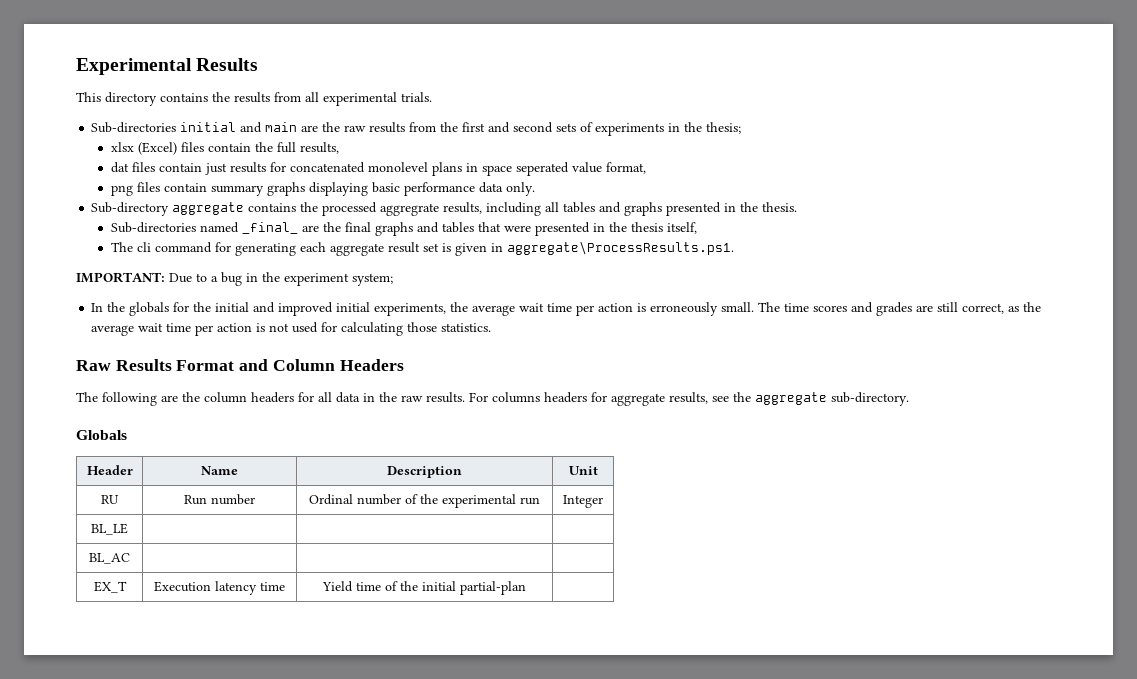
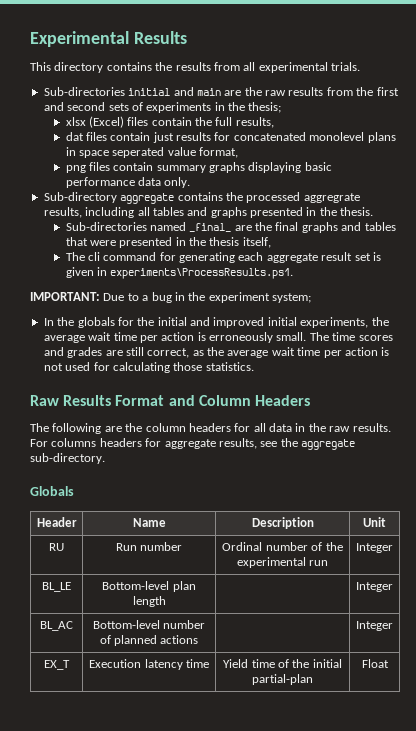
- The cli command for generating each aggregate result set is given in aggregate\ProcessResults.ps1.
+ The cli command for generating each aggregate result set is given in experiments\ProcessResults.ps1.
- BL_LE | | |
- BL_AC | | |
+ BL_LE | Bottom-level plan length | | Integer
+ BL_AC | Bottom-level number of planned actions | | Integer
- EX_T | Execution latency time | Yield time of the initial partial-plan |
+ EX_T | Execution latency time | Yield time of the initial partial-plan | Float

